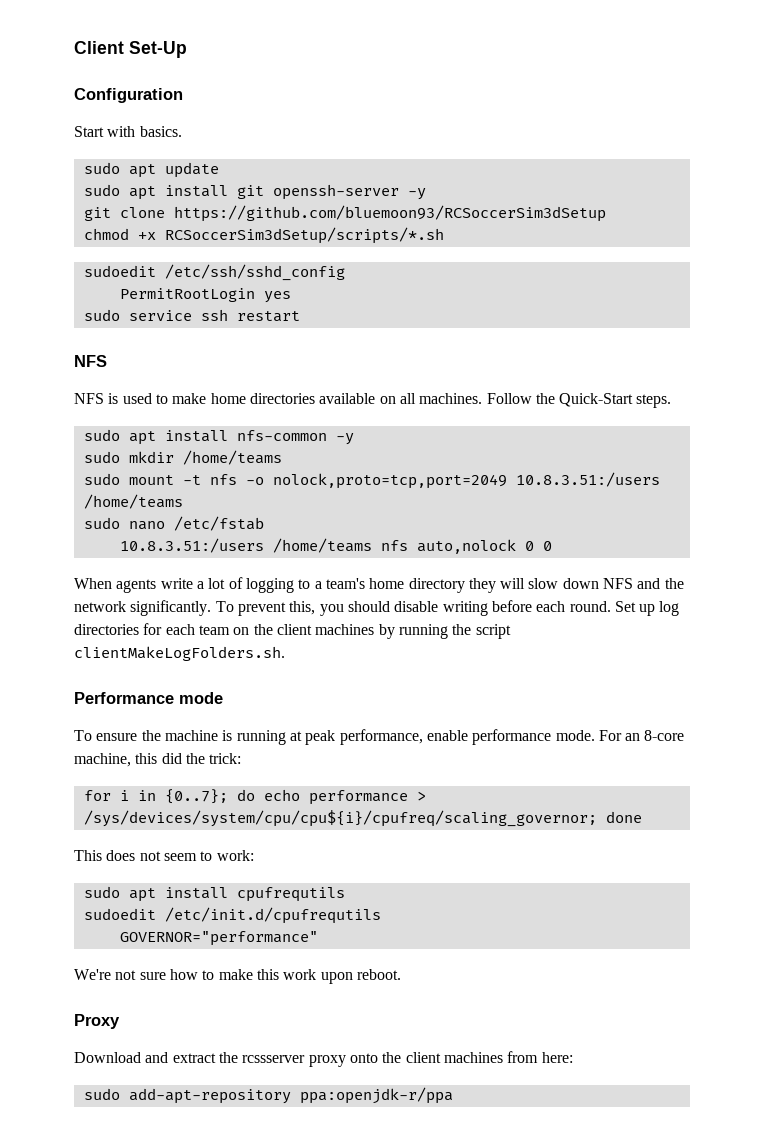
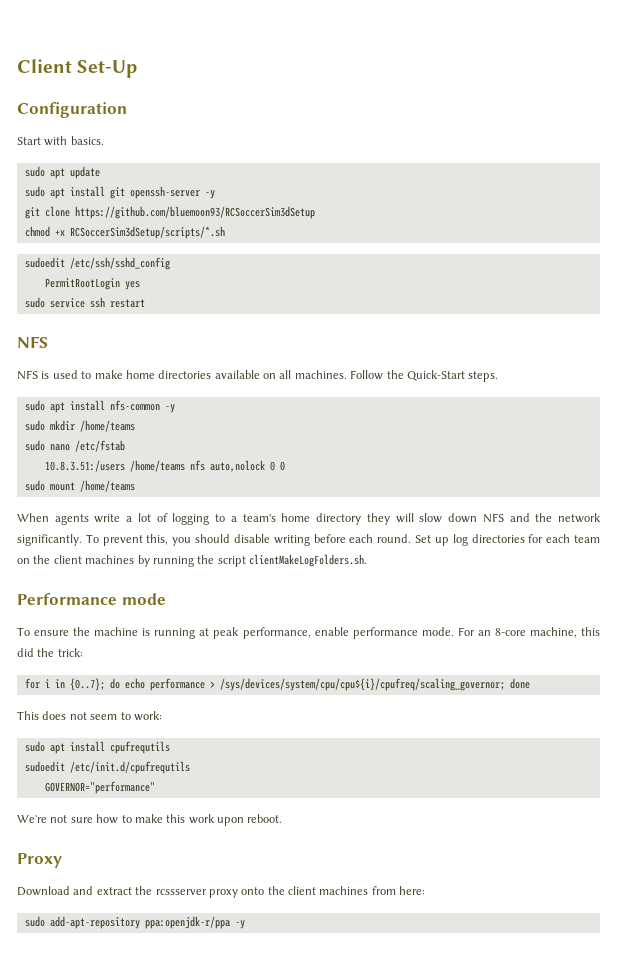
- sudo mount -t nfs -o nolock,proto=tcp,port=2049 10.8.3.51:/users /home/teams
+ sudo mount /home/teams
- sudo add-apt-repository ppa:openjdk-r/ppa
+ sudo add-apt-repository ppa:openjdk-r/ppa -y

